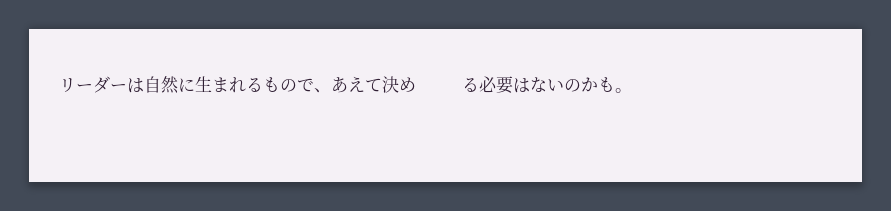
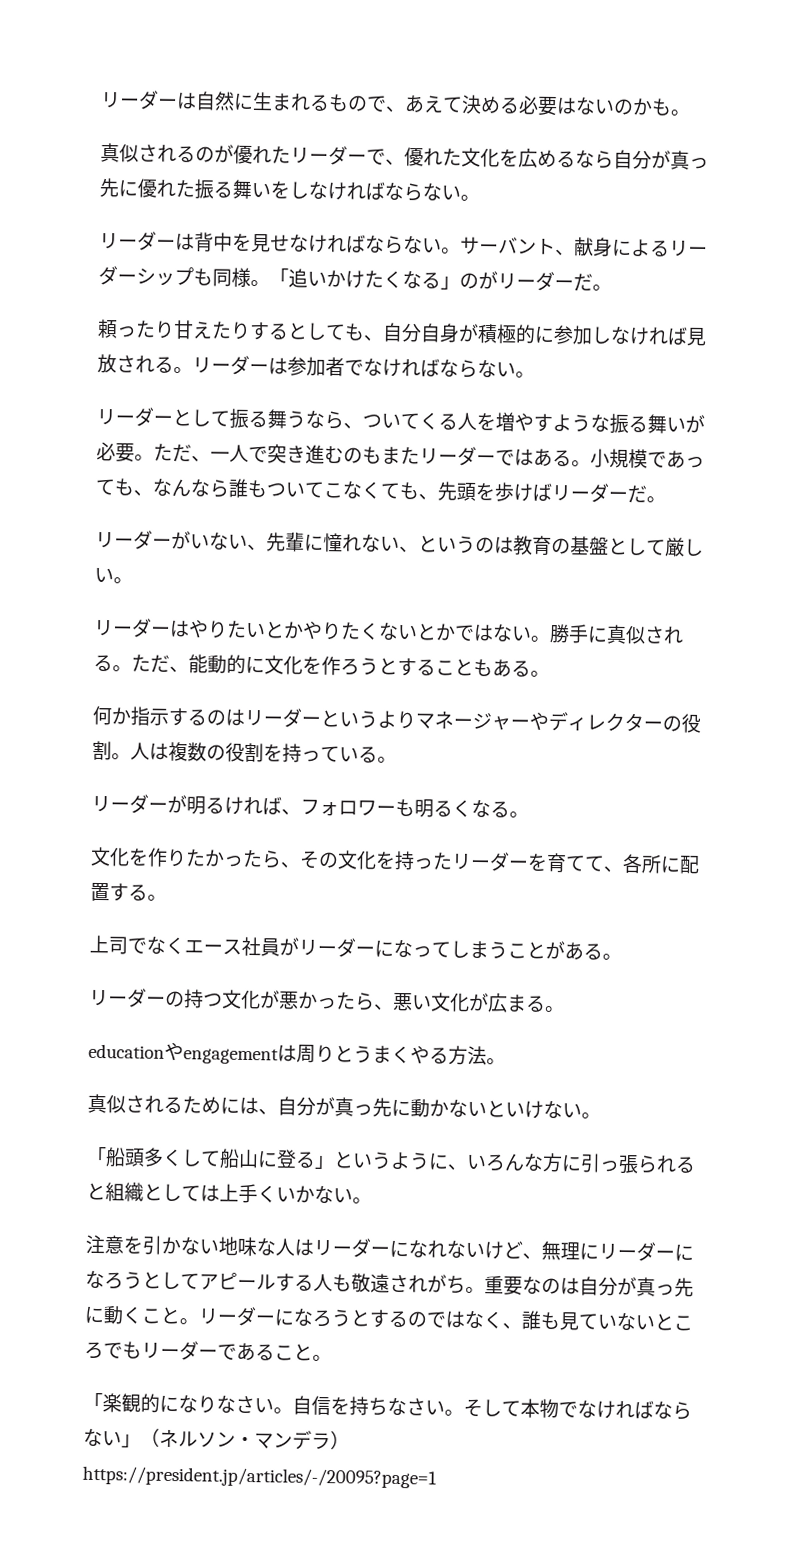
+ 真似されるのが優れたリーダーで、優れた文化を広めるなら自分が真っ先に優れた振る舞いをしなければならない。
+ リーダーは背中を見せなければならない。サーバント、献身によるリーダーシップも同様。「追いかけたくなる」のがリーダーだ。
+ 頼ったり甘えたりするとしても、自分自身が積極的に参加しなければ見放される。リーダーは参加者でなければならない。
+ リーダーとして振る舞うなら、ついてくる人を増やすような振る舞いが必要。ただ、一人で突き進むのもまたリーダーではある。小規模であっても、なんなら誰もついてこなくても、先頭を歩けばリーダーだ。
+ リーダーがいない、先輩に憧れない、というのは教育の基盤として厳しい。
+ リーダーはやりたいとかやりたくないとかではない。勝手に真似される。ただ、能動的に文化を作ろうとすることもある。
+ 何か指示するのはリーダーというよりマネージャーやディレクターの役割。人は複数の役割を持っている。
+ リーダーが明るければ、フォロワーも明るくなる。
+ 文化を作りたかったら、その文化を持ったリーダーを育てて、各所に配置する。
+ 上司でなくエース社員がリーダーになってしまうことがある。
+ リーダーの持つ文化が悪かったら、悪い文化が広まる。
+ educationやengagementは周りとうまくやる方法。
+ 真似されるためには、自分が真っ先に動かないといけない。
+ 「船頭多くして船山に登る」というように、いろんな方に引っ張られると組織としては上手くいかない。
+ 注意を引かない地味な人はリーダーになれないけど、無理にリーダーになろうとしてアピールする人も敬遠されがち。重要なのは自分が真っ先に動くこと。リーダーになろうとするのではなく、誰も見ていないところでもリーダーであること。
+ 「楽観的になりなさい。自信を持ちなさい。そして本物でなければならない」（ネルソン・マンデラ）https://president.jp/articles/-/20095?page=1

